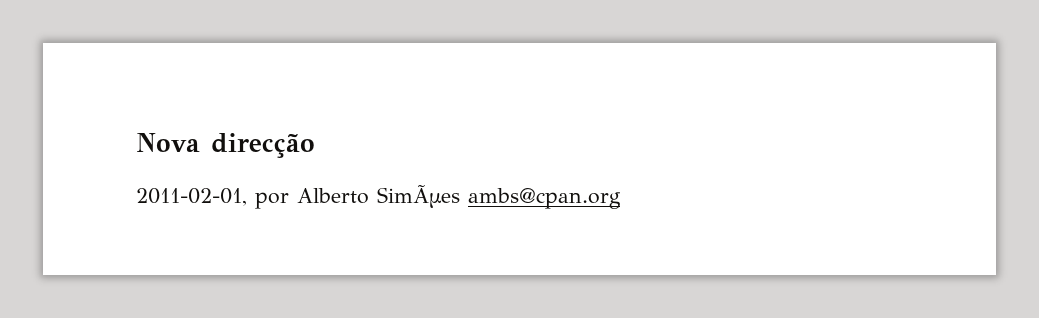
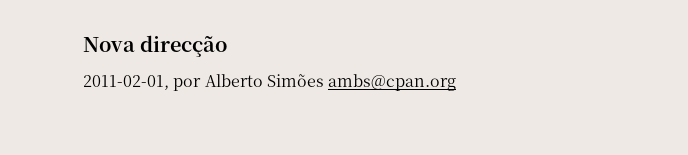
- 2011-02-01, por Alberto SimÃµes ambs@cpan.org
+ 2011-02-01, por Alberto Simões ambs@cpan.org

